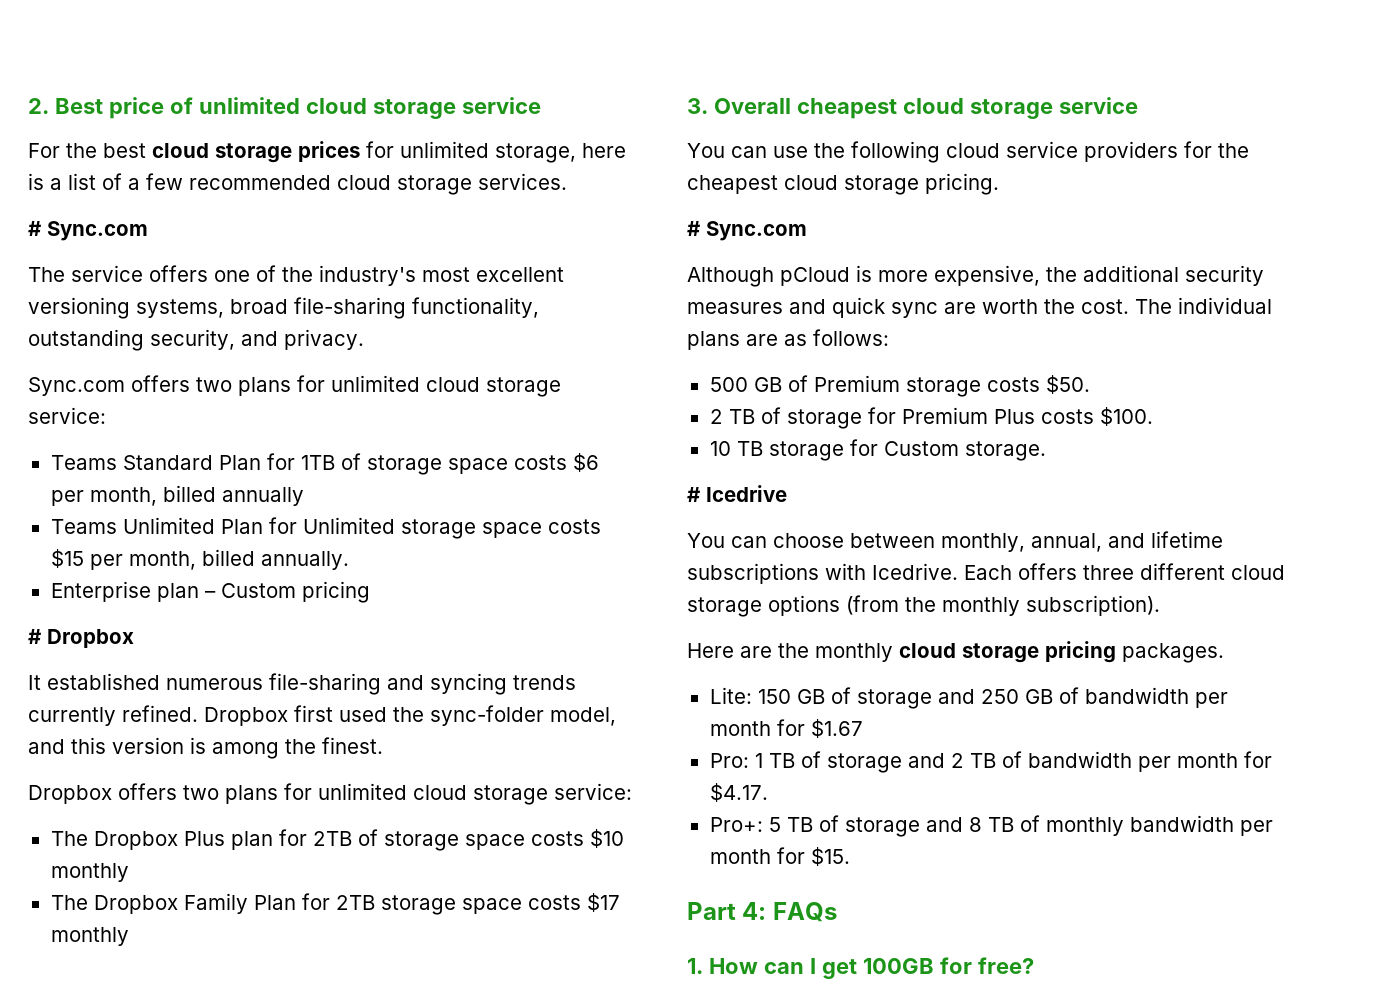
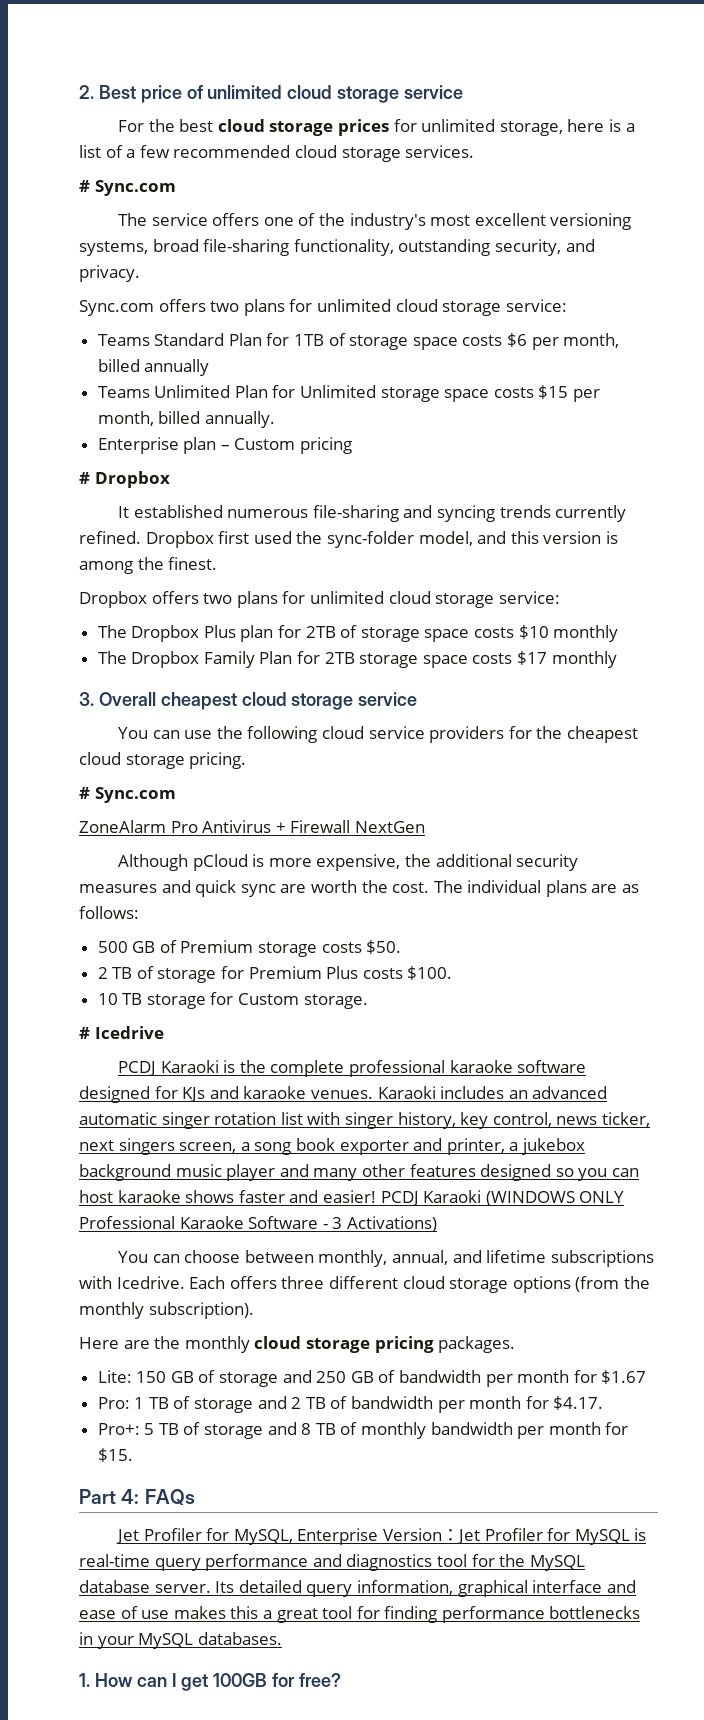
+ ZoneAlarm Pro Antivirus + Firewall NextGen
+ PCDJ Karaoki is the complete professional karaoke software designed for KJs and karaoke venues. Karaoki includes an advanced automatic singer rotation list with singer history, key control, news ticker, next singers screen, a song book exporter and printer, a jukebox background music player and many other features designed so you can host karaoke shows faster and easier! PCDJ Karaoki (WINDOWS ONLY Professional Karaoke Software - 3 Activations)
+ Jet Profiler for MySQL, Enterprise Version：Jet Profiler for MySQL is real-time query performance and diagnostics tool for the MySQL database server. Its detailed query information, graphical interface and ease of use makes this a great tool for finding performance bottlenecks in your MySQL databases.

